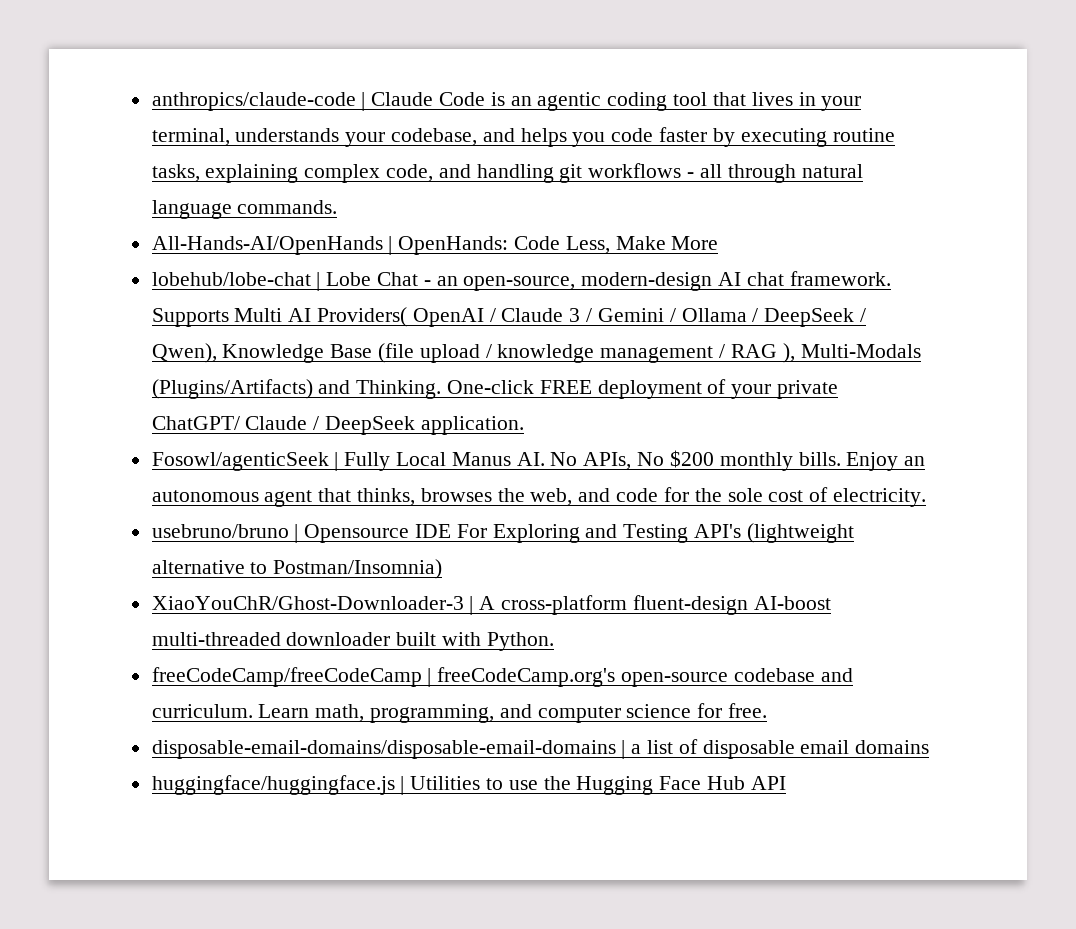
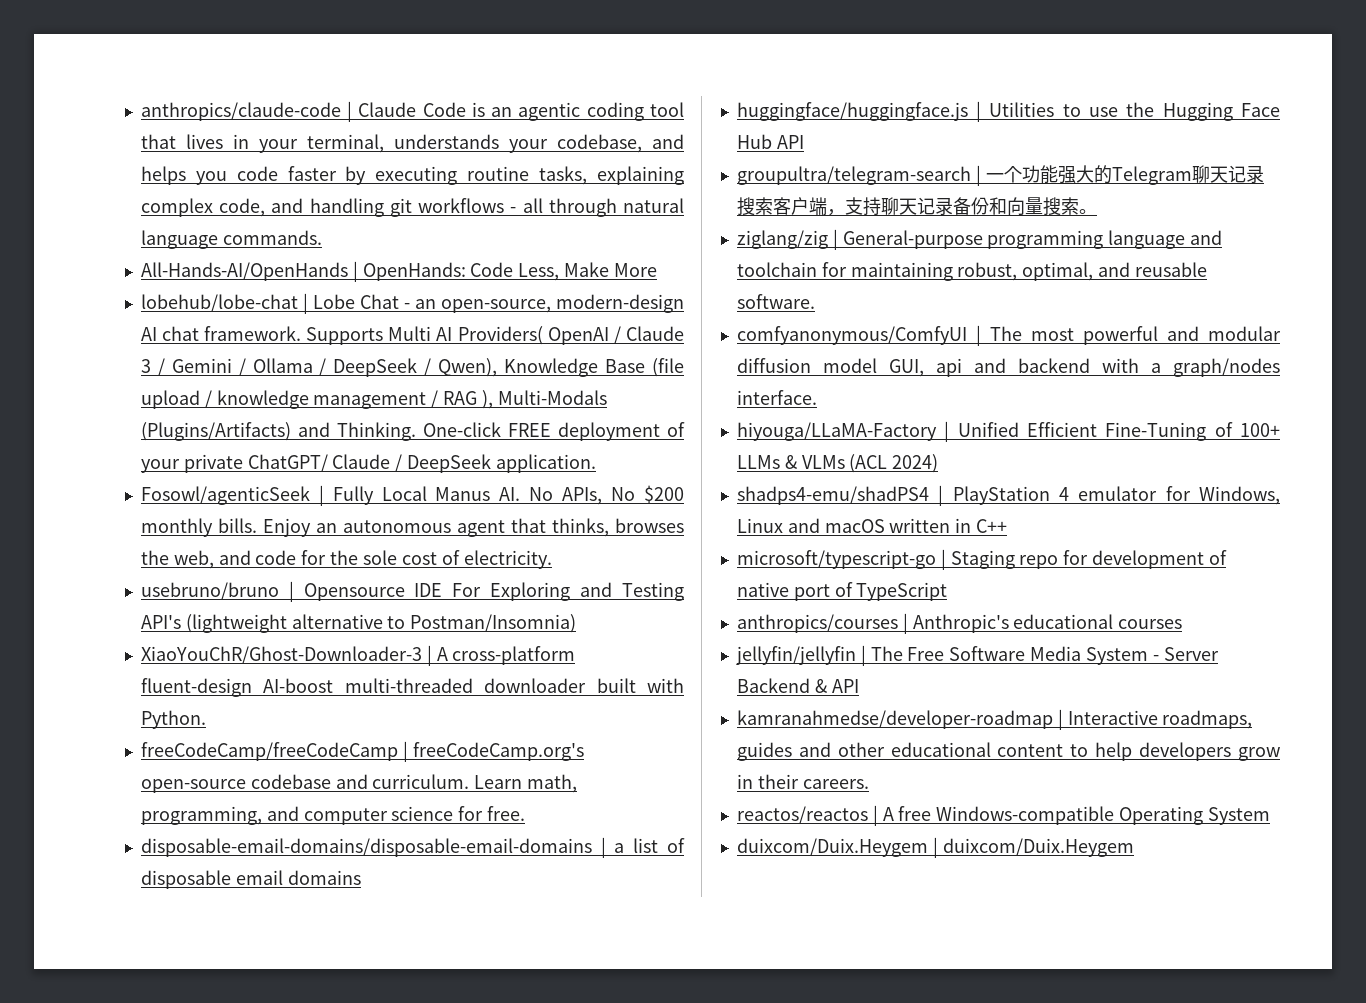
+ groupultra/telegram-search | 一个功能强大的Telegram聊天记录搜索客户端，支持聊天记录备份和向量搜索。
+ ziglang/zig | General-purpose programming language and toolchain for maintaining robust, optimal, and reusable software.
+ comfyanonymous/ComfyUI | The most powerful and modular diffusion model GUI, api and backend with a graph/nodes interface.
+ hiyouga/LLaMA-Factory | Unified Efficient Fine-Tuning of 100+ LLMs & VLMs (ACL 2024)
+ shadps4-emu/shadPS4 | PlayStation 4 emulator for Windows, Linux and macOS written in C++
+ microsoft/typescript-go | Staging repo for development of native port of TypeScript
+ anthropics/courses | Anthropic's educational courses
+ jellyfin/jellyfin | The Free Software Media System - Server Backend & API
+ kamranahmedse/developer-roadmap | Interactive roadmaps, guides and other educational content to help developers grow in their careers.
+ reactos/reactos | A free Windows-compatible Operating System
+ duixcom/Duix.Heygem | duixcom/Duix.Heygem

